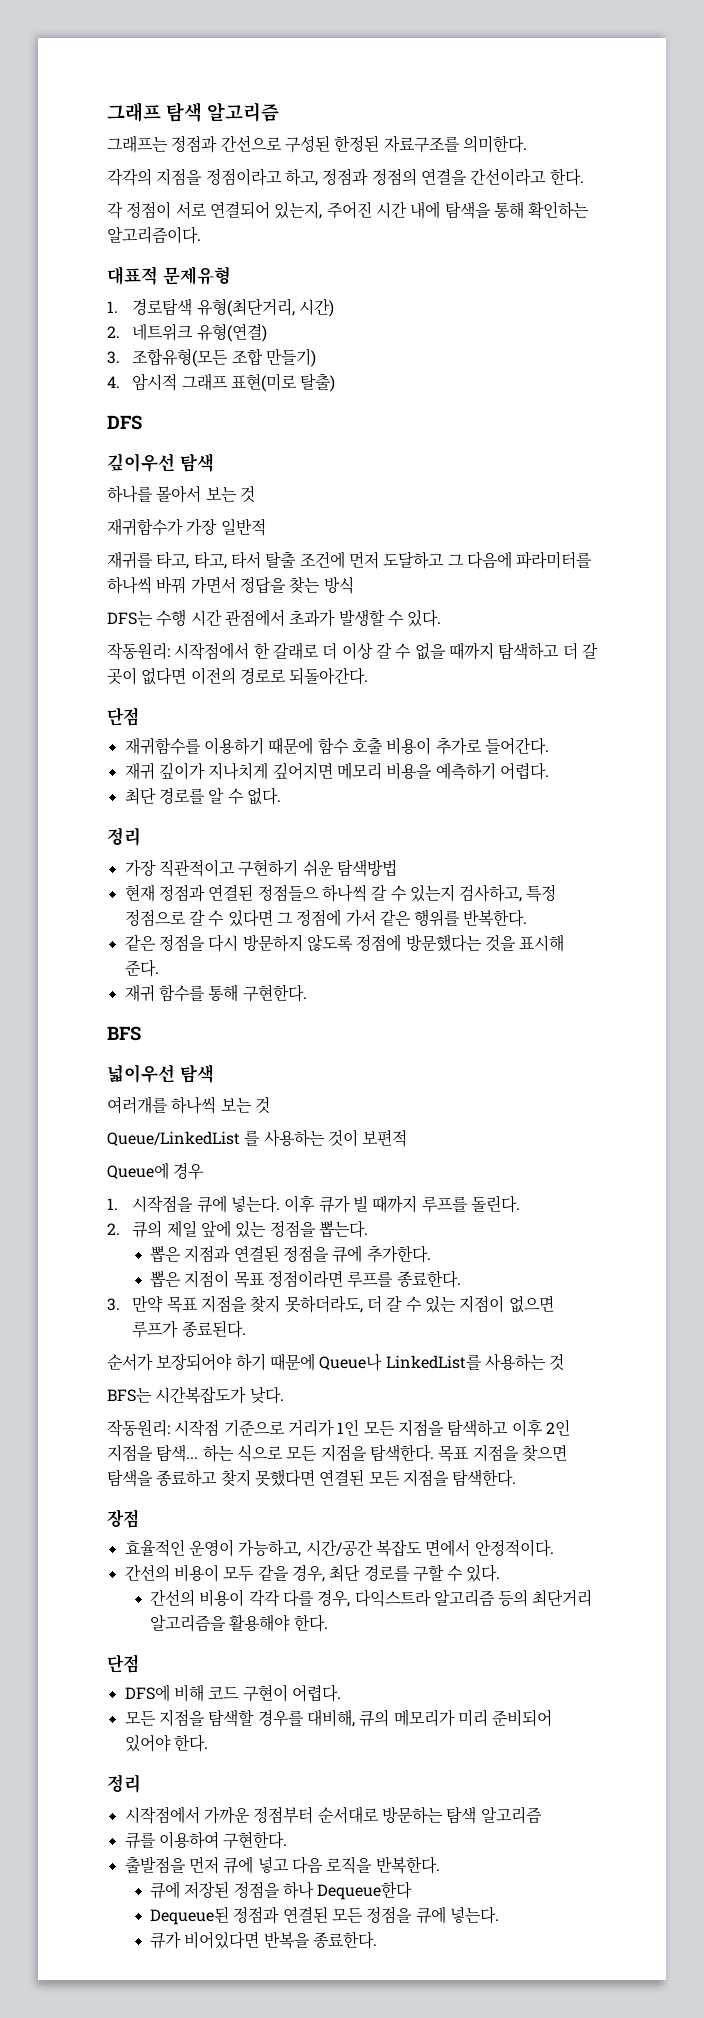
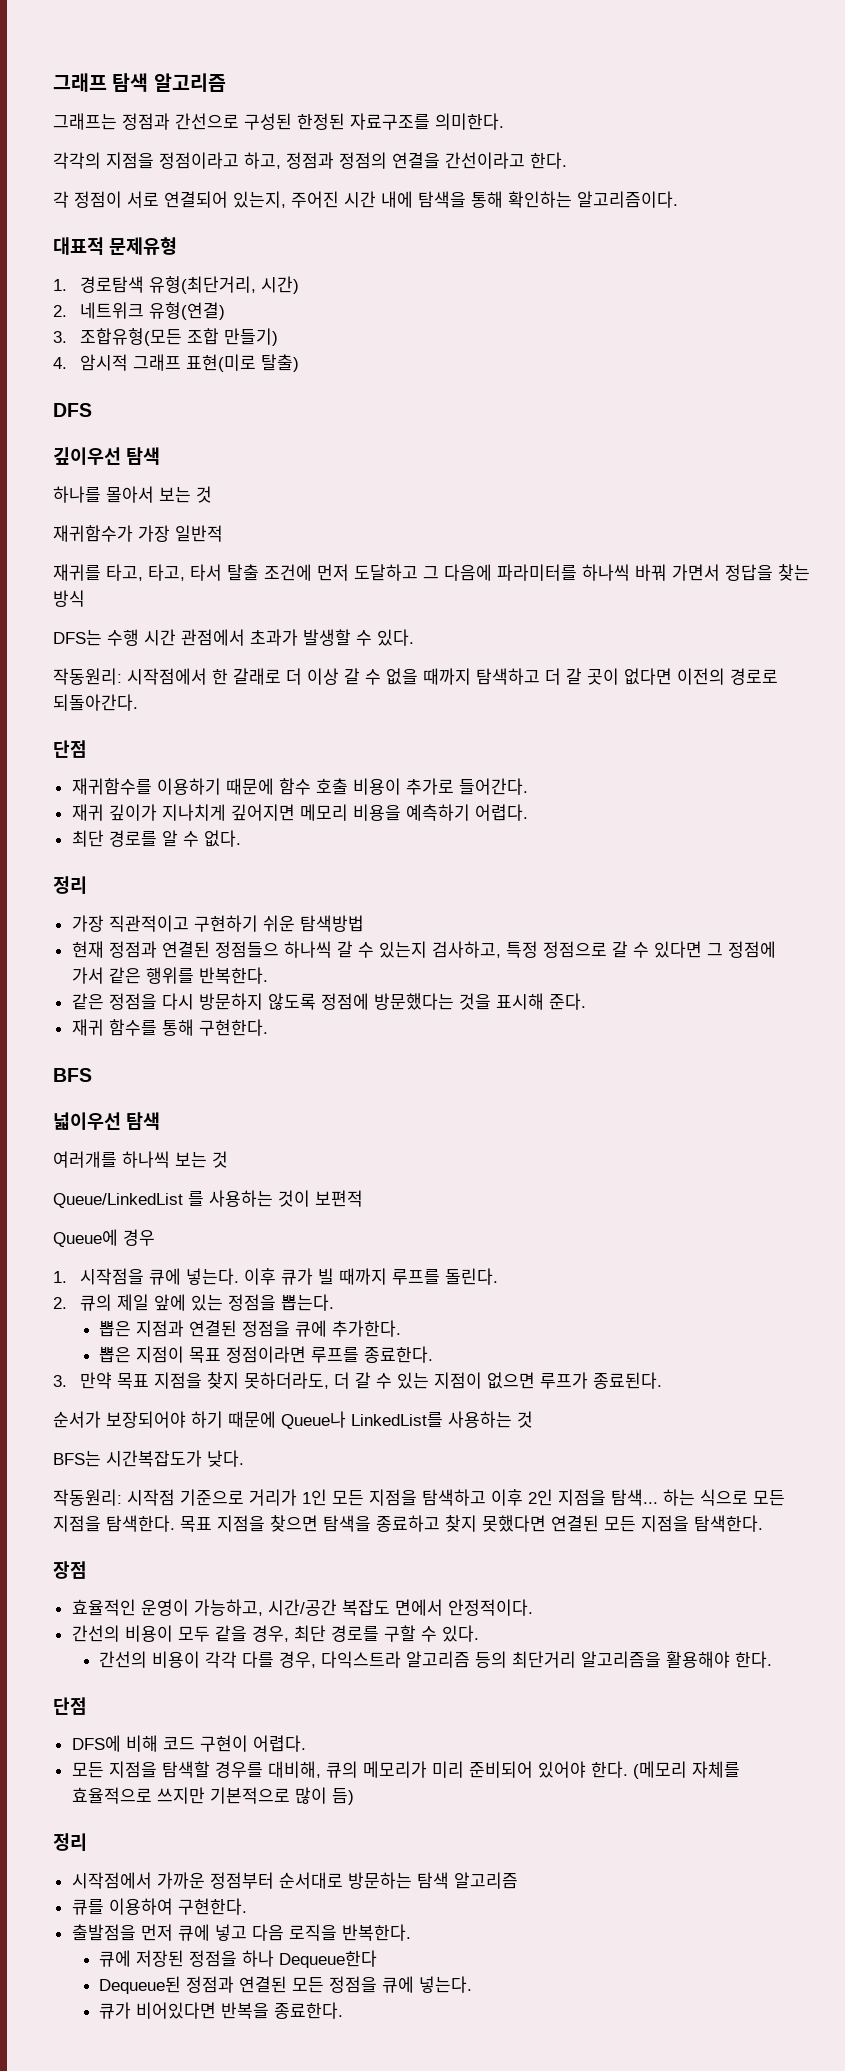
+ (메모리 자체를 효율적으로 쓰지만 기본적으로 많이 듬)

